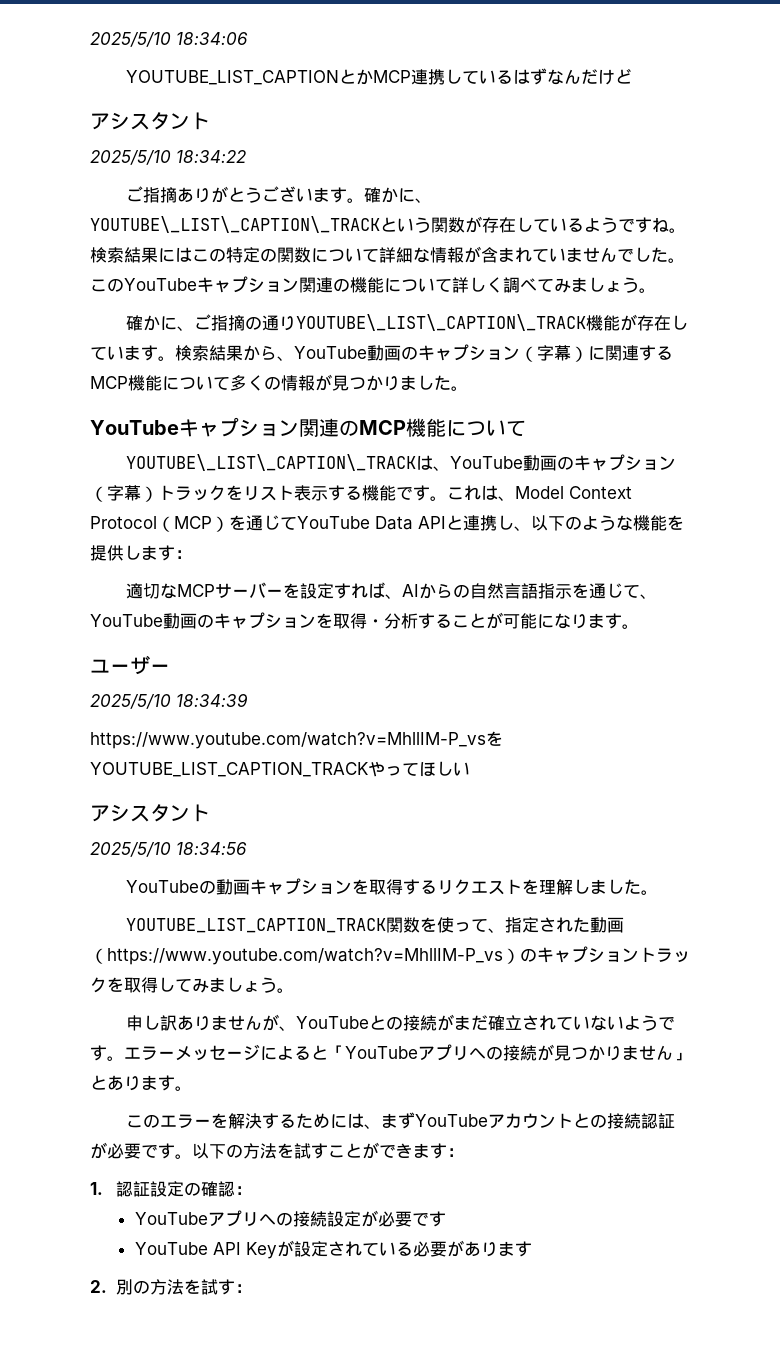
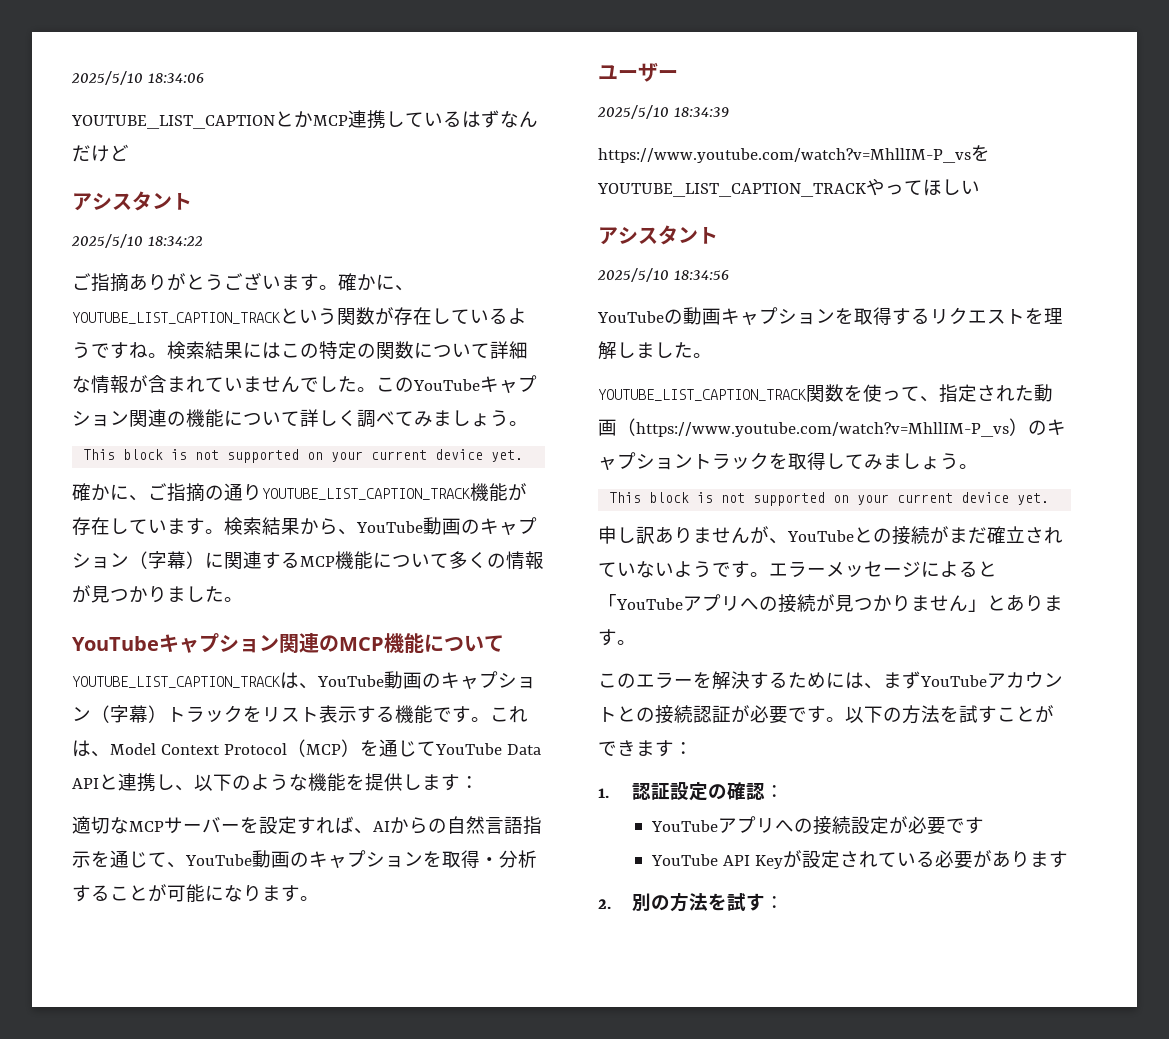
- 確かに、YOUTUBE\_LIST\_CAPTION\_TRACKという関数が存在しているようですね。
+ 確かに、YOUTUBE_LIST_CAPTION_TRACKという関数が存在しているようですね。
  このYouTubeキャプション関連の機能について詳しく調べてみましょう。
+ This block is not supported on your current device yet.
- 確かに、ご指摘の通りYOUTUBE\_LIST\_CAPTION\_TRACK機能が存在しています。
+ 確かに、ご指摘の通りYOUTUBE_LIST_CAPTION_TRACK機能が存在しています。
- YOUTUBE\_LIST\_CAPTION\_TRACKは、YouTube動画のキャプション（字幕）トラックをリスト表示する機能です。
+ YOUTUBE_LIST_CAPTION_TRACKは、YouTube動画のキャプション（字幕）トラックをリスト表示する機能です。
  YOUTUBE_LIST_CAPTION_TRACK関数を使って、指定された動画（https://www.youtube.com/watch?v=MhllIM-P_vs）のキャプショントラックを取得してみましょう。
+ This block is not supported on your current device yet.

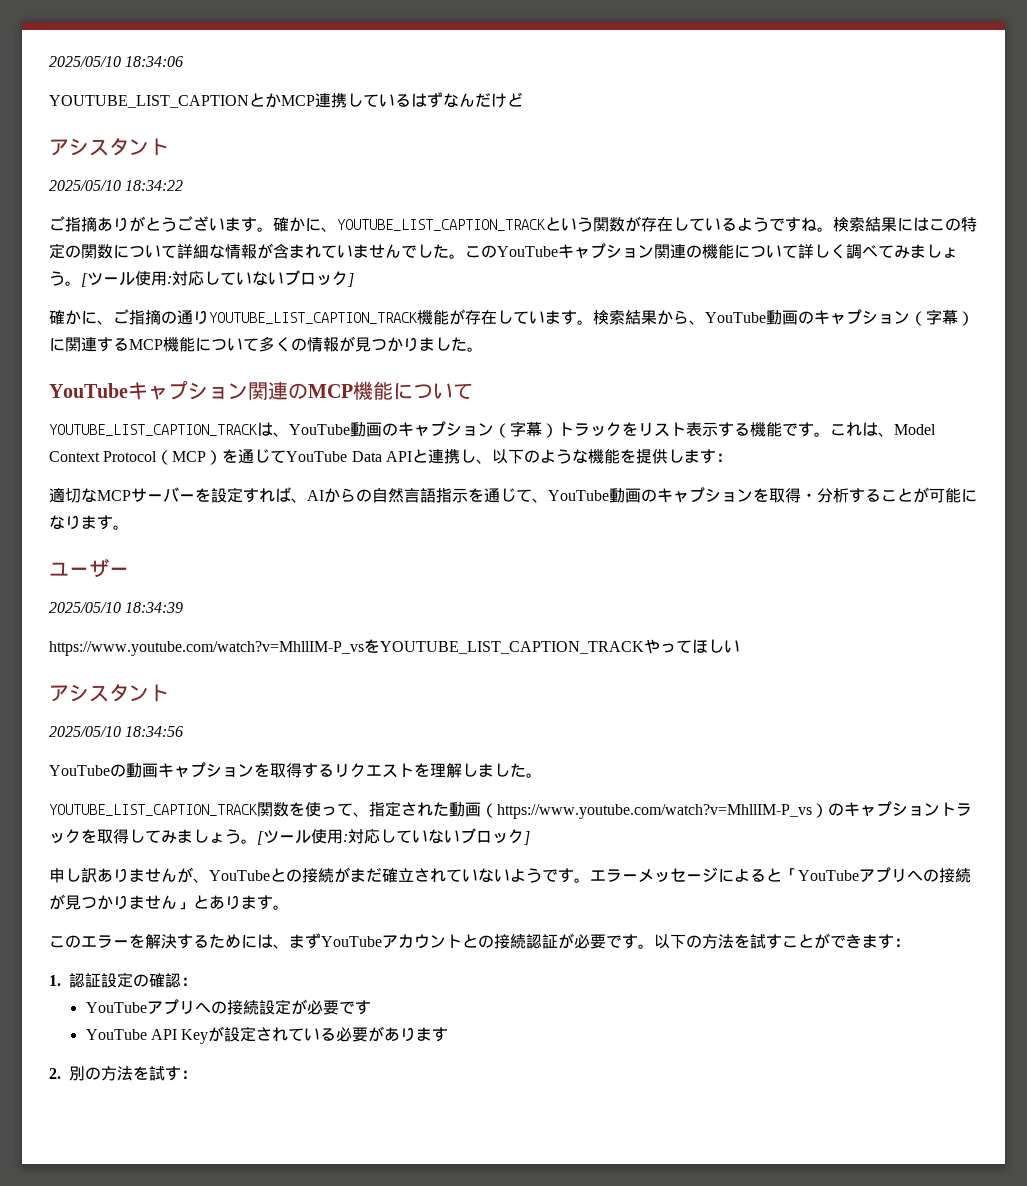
- 2025/5/10 18:34:06
+ 2025/05/10 18:34:06
- 2025/5/10 18:34:22
+ 2025/05/10 18:34:22
- このYouTubeキャプション関連の機能について詳しく調べてみましょう。
- This block is not supported on your current device yet.
+ このYouTubeキャプション関連の機能について詳しく調べてみましょう。[ツール使用:対応していないブロック]
- 2025/5/10 18:34:39
+ 2025/05/10 18:34:39
- 2025/5/10 18:34:56
+ 2025/05/10 18:34:56
- YOUTUBE_LIST_CAPTION_TRACK関数を使って、指定された動画（https://www.youtube.com/watch?v=MhllIM-P_vs）のキャプショントラックを取得してみましょう。
- This block is not supported on your current device yet.
+ YOUTUBE_LIST_CAPTION_TRACK関数を使って、指定された動画（https://www.youtube.com/watch?v=MhllIM-P_vs）のキャプショントラックを取得してみましょう。[ツール使用:対応していないブロック]

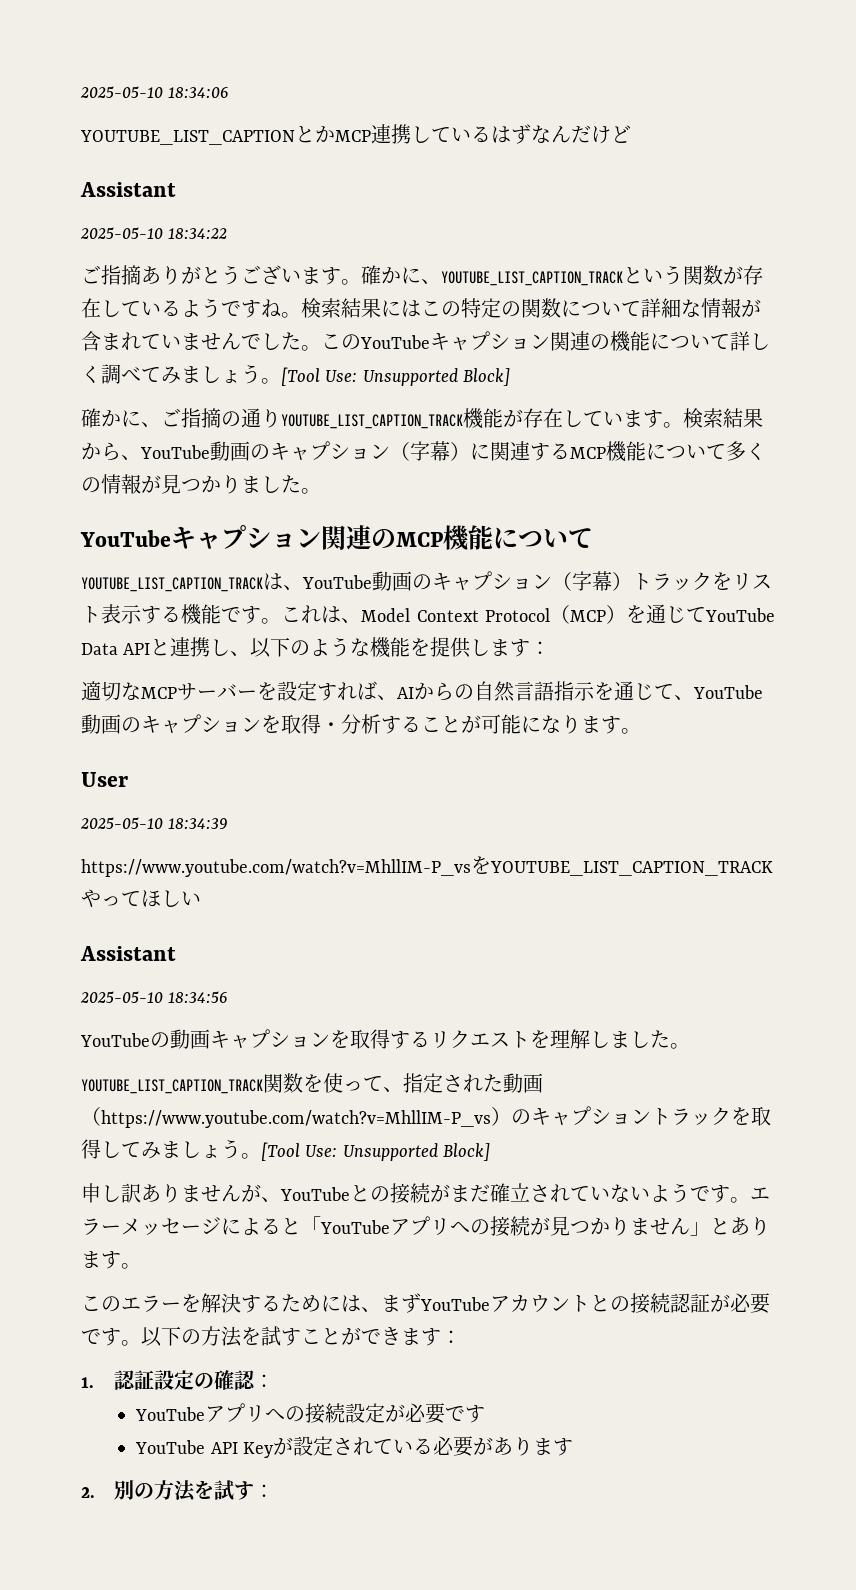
- 2025/05/10 18:34:06
+ 2025-05-10 18:34:06
  YOUTUBE_LIST_CAPTIONとかMCP連携しているはずなんだけど
- アシスタント
- 2025/05/10 18:34:22
+ Assistant
+ 2025-05-10 18:34:22
- このYouTubeキャプション関連の機能について詳しく調べてみましょう。[ツール使用:対応していないブロック]
+ このYouTubeキャプション関連の機能について詳しく調べてみましょう。[Tool Use: Unsupported Block]
- ユーザー
- 2025/05/10 18:34:39
+ User
+ 2025-05-10 18:34:39
  https://www.youtube.com/watch?v=MhllIM-P_vsをYOUTUBE_LIST_CAPTION_TRACKやってほしい
- アシスタント
- 2025/05/10 18:34:56
+ Assistant
+ 2025-05-10 18:34:56
- YOUTUBE_LIST_CAPTION_TRACK関数を使って、指定された動画（https://www.youtube.com/watch?v=MhllIM-P_vs）のキャプショントラックを取得してみましょう。[ツール使用:対応していないブロック]
+ YOUTUBE_LIST_CAPTION_TRACK関数を使って、指定された動画（https://www.youtube.com/watch?v=MhllIM-P_vs）のキャプショントラックを取得してみましょう。[Tool Use: Unsupported Block]

